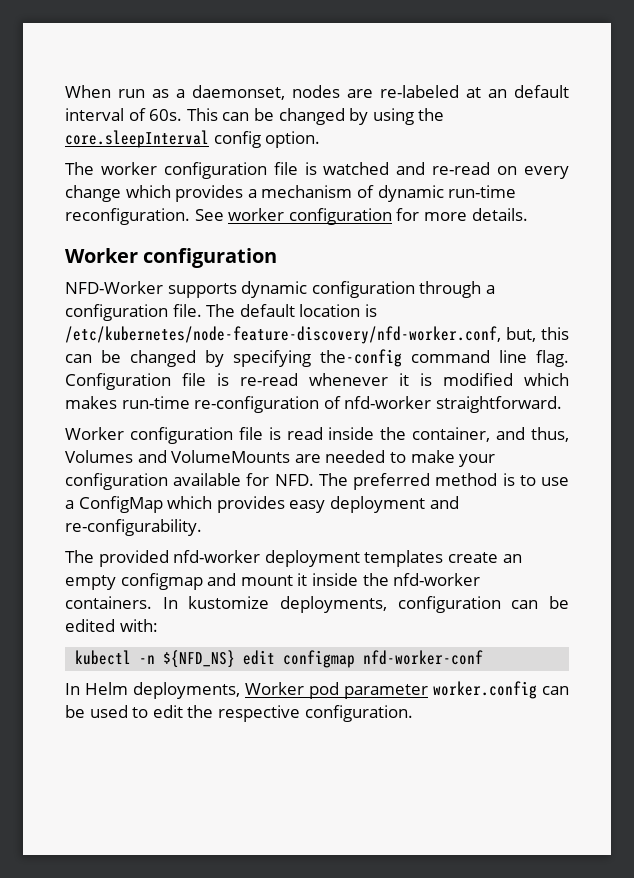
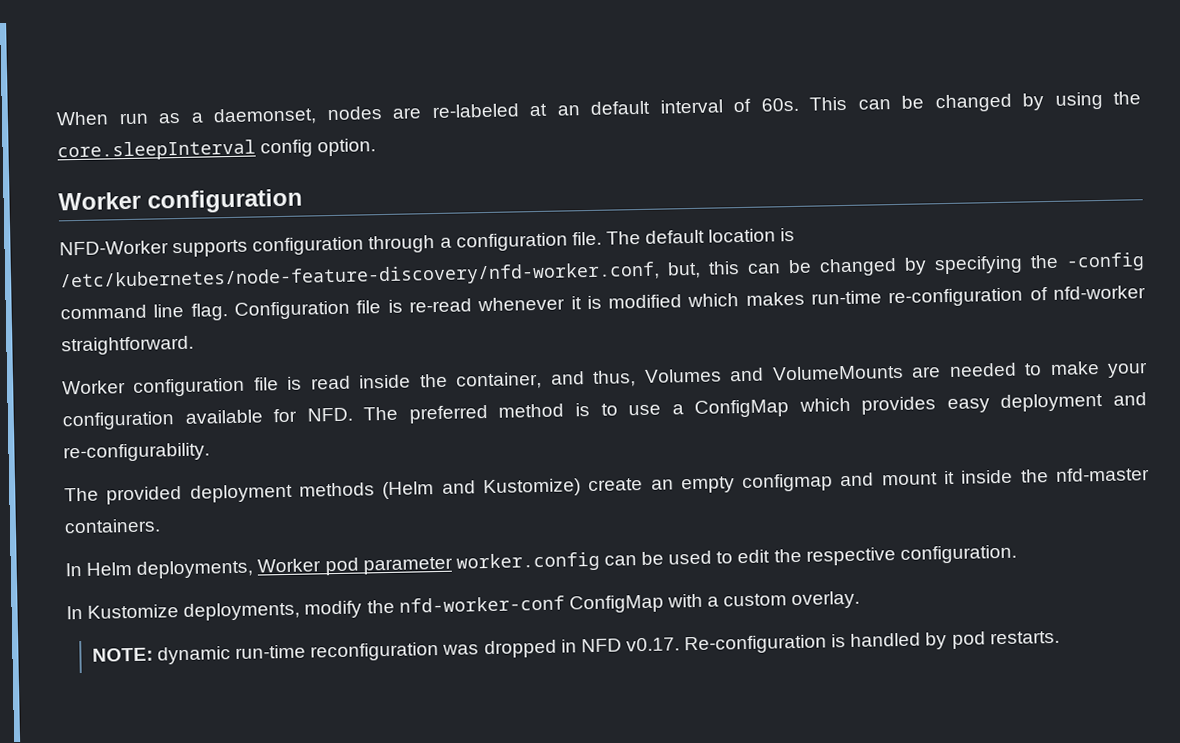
- The worker configuration file is watched and re-read on every change which provides a mechanism of dynamic run-time reconfiguration. See worker configuration for more details.
- NFD-Worker supports dynamic configuration through a configuration file.
+ NFD-Worker supports configuration through a configuration file.
- The default location is /etc/kubernetes/node-feature-discovery/nfd-worker.conf, but, this can be changed by specifying the-config command line flag.
+ The default location is /etc/kubernetes/node-feature-discovery/nfd-worker.conf, but, this can be changed by specifying the -config command line flag.
- The provided nfd-worker deployment templates create an empty configmap and mount it inside the nfd-worker containers. In kustomize deployments, configuration can be edited with:
- kubectl -n ${NFD_NS} edit configmap nfd-worker-conf
+ The provided deployment methods (Helm and Kustomize) create an empty configmap and mount it inside the nfd-master containers.
+ In Kustomize deployments, modify the nfd-worker-conf ConfigMap with a custom overlay.
+ NOTE: dynamic run-time reconfiguration was dropped in NFD v0.17. Re-configuration is handled by pod restarts.

